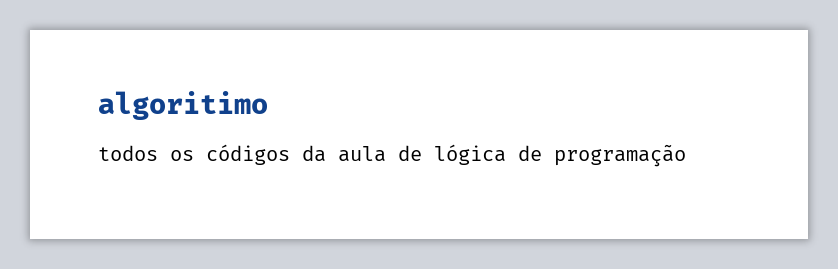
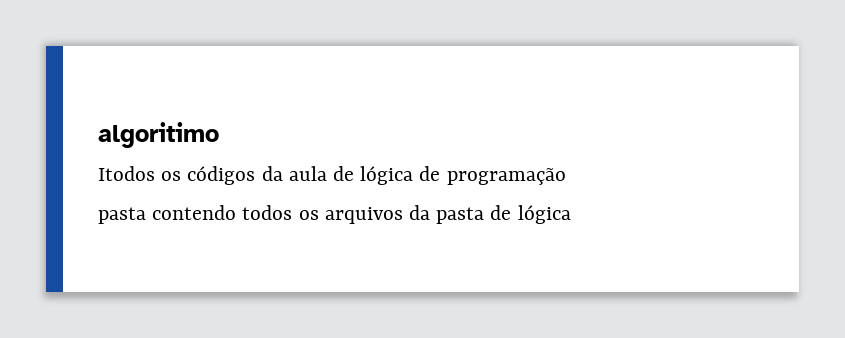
- todos os códigos da aula de lógica de programação
+ Itodos os códigos da aula de lógica de programação
+ pasta contendo todos os arquivos da pasta de lógica

